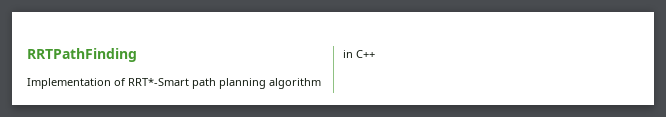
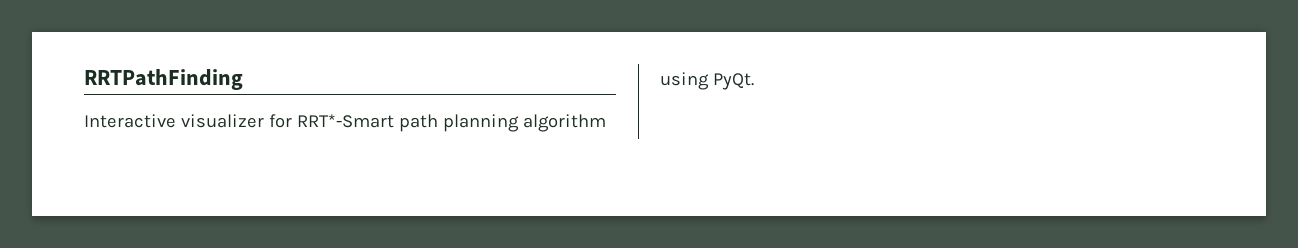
- Implementation of RRT*-Smart path planning algorithm in C++
+ Interactive visualizer for RRT*-Smart path planning algorithm using PyQt.

